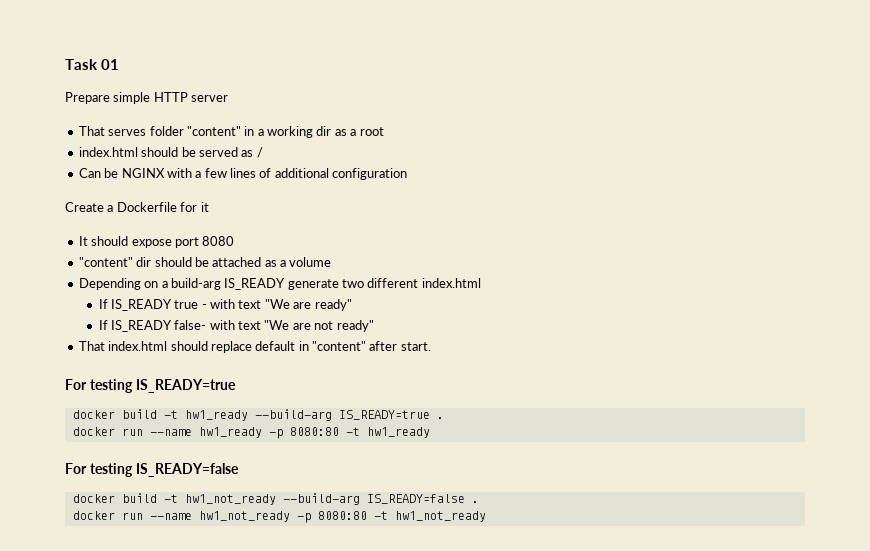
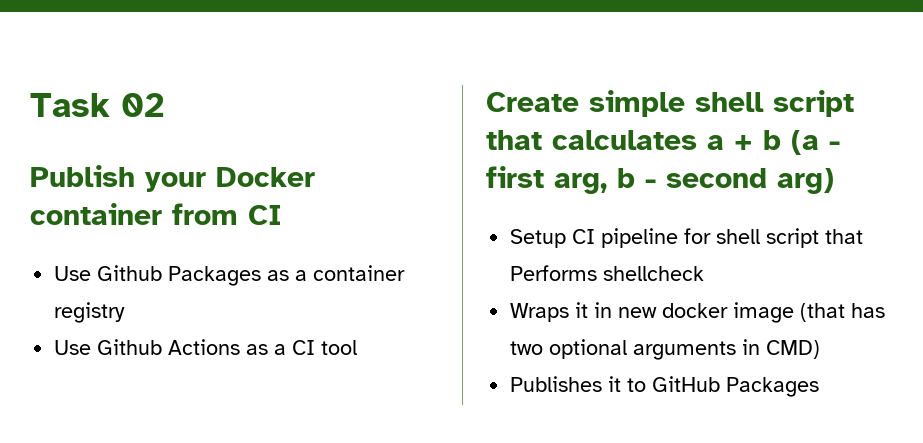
- Task 01
- Prepare simple HTTP server
- That serves folder "content" in a working dir as a root
- index.html should be served as /
- Can be NGINX with a few lines of additional configuration
- Create a Dockerfile for it
- It should expose port 8080
- "content" dir should be attached as a volume
- Depending on a build-arg IS_READY generate two different index.html
- If IS_READY true - with text "We are ready"
- If IS_READY false- with text "We are not ready"
- That index.html should replace default in "content" after start.
- For testing IS_READY=true
- docker build -t hw1_ready --build-arg IS_READY=true .
- docker run --name hw1_ready -p 8080:80 -t hw1_ready
- For testing IS_READY=false
- docker build -t hw1_not_ready --build-arg IS_READY=false .
- docker run --name hw1_not_ready -p 8080:80 -t hw1_not_ready
+ Task 02
+ Publish your Docker container from CI
+ Use Github Packages as a container registry
+ Use Github Actions as a CI tool
+ Create simple shell script that calculates a + b (a - first arg, b - second arg)
+ Setup CI pipeline for shell script that Performs shellcheck
+ Wraps it in new docker image (that has two optional arguments in CMD)
+ Publishes it to GitHub Packages

